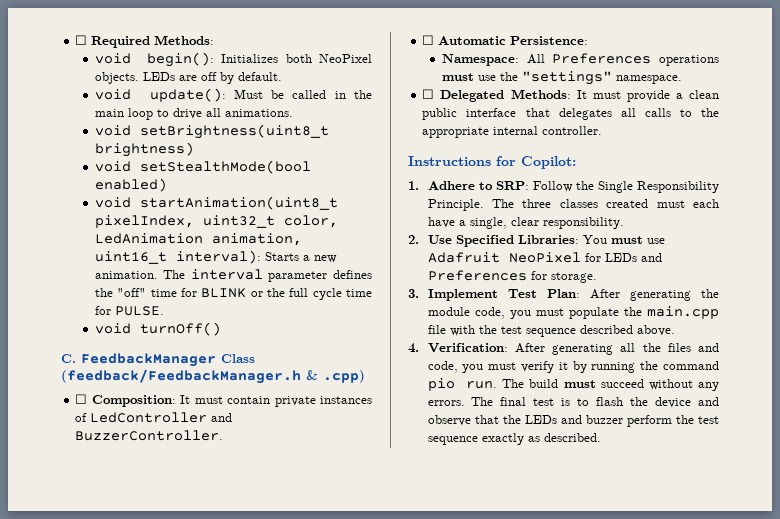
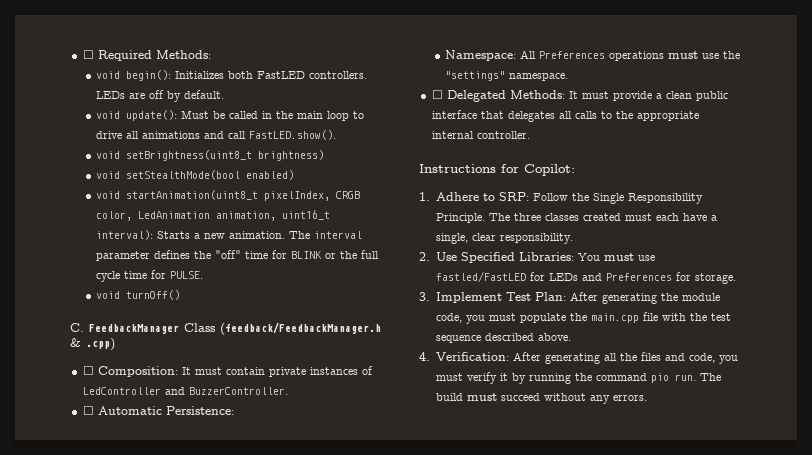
- void begin(): Initializes both NeoPixel objects.
+ void begin(): Initializes both FastLED controllers.
- void update(): Must be called in the main loop to drive all animations.
+ void update(): Must be called in the main loop to drive all animations and call FastLED.show().
- void startAnimation(uint8_t pixelIndex, uint32_t color, LedAnimation animation, uint16_t interval): Starts a new animation.
+ void startAnimation(uint8_t pixelIndex, CRGB color, LedAnimation animation, uint16_t interval): Starts a new animation.
- 2. Use Specified Libraries: You must use Adafruit NeoPixel for LEDs and Preferences for storage.
+ 2. Use Specified Libraries: You must use fastled/FastLED for LEDs and Preferences for storage.
- The final test is to flash the device and observe that the LEDs and buzzer perform the test sequence exactly as described.

